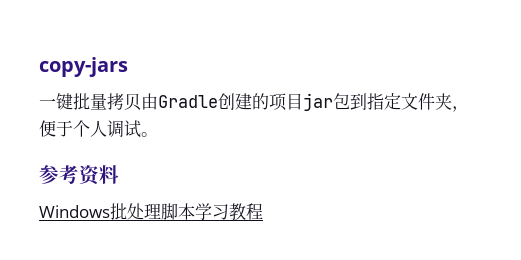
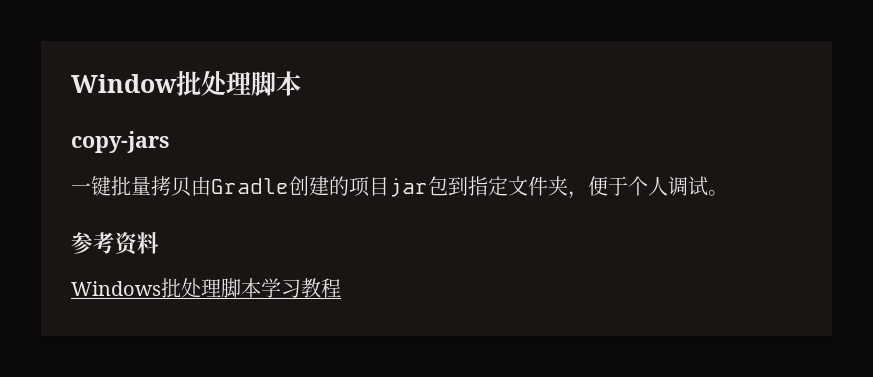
+ Window批处理脚本

